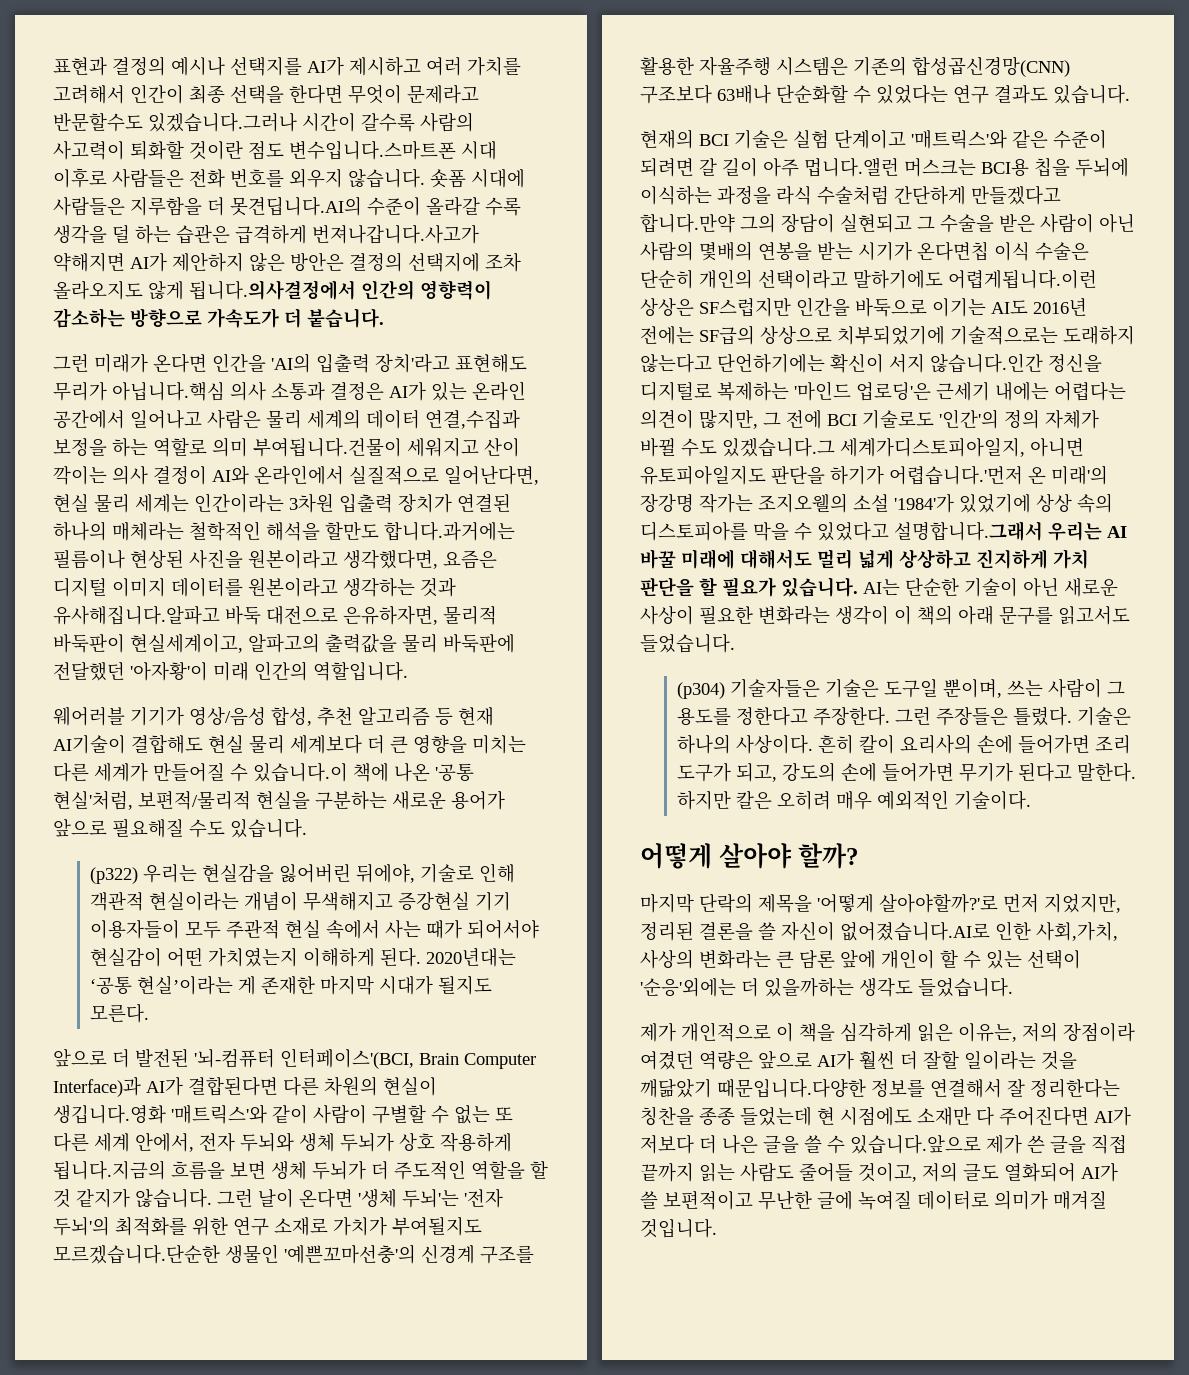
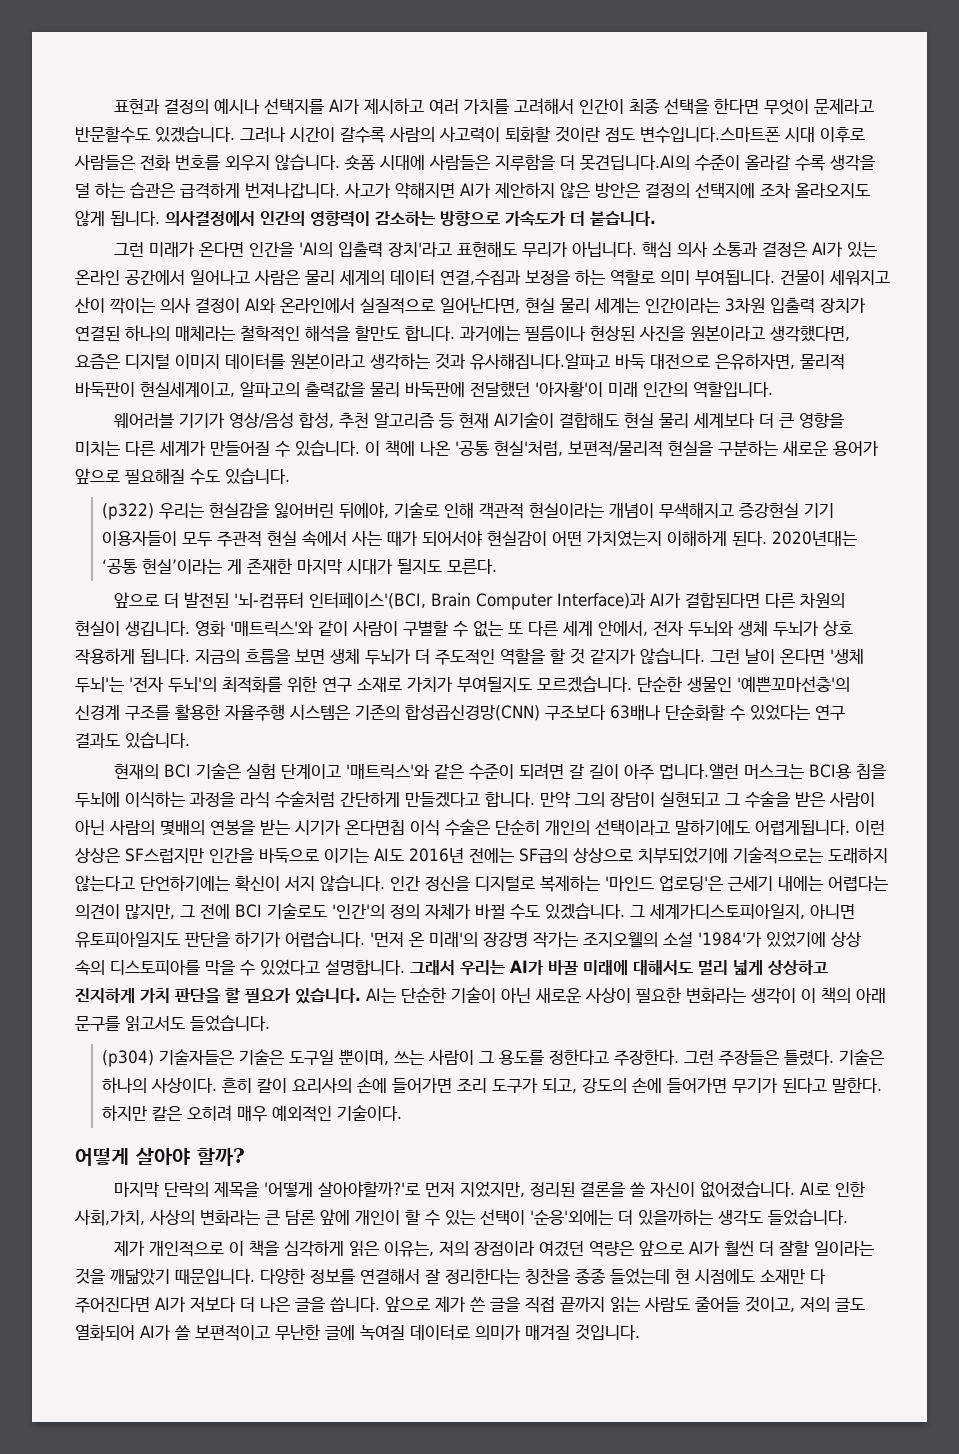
- 표현과 결정의 예시나 선택지를 AI가 제시하고 여러 가치를 고려해서 인간이 최종 선택을 한다면 무엇이 문제라고 반문할수도 있겠습니다.그러나 시간이 갈수록 사람의 사고력이 퇴화할 것이란 점도 변수입니다.스마트폰 시대 이후로 사람들은 전화 번호를 외우지 않습니다.
+ 표현과 결정의 예시나 선택지를 AI가 제시하고 여러 가치를 고려해서 인간이 최종 선택을 한다면 무엇이 문제라고 반문할수도 있겠습니다. 그러나 시간이 갈수록 사람의 사고력이 퇴화할 것이란 점도 변수입니다.스마트폰 시대 이후로 사람들은 전화 번호를 외우지 않습니다.
- 숏폼 시대에 사람들은 지루함을 더 못견딥니다.AI의 수준이 올라갈 수록 생각을 덜 하는 습관은 급격하게 번져나갑니다.사고가 약해지면 AI가 제안하지 않은 방안은 결정의 선택지에 조차 올라오지도 않게 됩니다.의사결정에서 인간의 영향력이 감소하는 방향으로 가속도가 더 붙습니다.
+ 숏폼 시대에 사람들은 지루함을 더 못견딥니다.AI의 수준이 올라갈 수록 생각을 덜 하는 습관은 급격하게 번져나갑니다. 사고가 약해지면 AI가 제안하지 않은 방안은 결정의 선택지에 조차 올라오지도 않게 됩니다. 의사결정에서 인간의 영향력이 감소하는 방향으로 가속도가 더 붙습니다.
- 그런 미래가 온다면 인간을 'AI의 입출력 장치'라고 표현해도 무리가 아닙니다.핵심 의사 소통과 결정은 AI가 있는 온라인 공간에서 일어나고 사람은 물리 세계의 데이터 연결,수집과 보정을 하는 역할로 의미 부여됩니다.건물이 세워지고 산이 깍이는 의사 결정이 AI와 온라인에서 실질적으로 일어난다면, 현실 물리 세계는 인간이라는 3차원 입출력 장치가 연결된 하나의 매체라는 철학적인 해석을 할만도 합니다.과거에는 필름이나 현상된 사진을 원본이라고 생각했다면, 요즘은 디지털 이미지 데이터를 원본이라고 생각하는 것과 유사해집니다.알파고 바둑 대전으로 은유하자면, 물리적 바둑판이 현실세계이고, 알파고의 출력값을 물리 바둑판에 전달했던 '아자황'이 미래 인간의 역할입니다.
+ 그런 미래가 온다면 인간을 'AI의 입출력 장치'라고 표현해도 무리가 아닙니다. 핵심 의사 소통과 결정은 AI가 있는 온라인 공간에서 일어나고 사람은 물리 세계의 데이터 연결,수집과 보정을 하는 역할로 의미 부여됩니다. 건물이 세워지고 산이 깍이는 의사 결정이 AI와 온라인에서 실질적으로 일어난다면, 현실 물리 세계는 인간이라는 3차원 입출력 장치가 연결된 하나의 매체라는 철학적인 해석을 할만도 합니다. 과거에는 필름이나 현상된 사진을 원본이라고 생각했다면, 요즘은 디지털 이미지 데이터를 원본이라고 생각하는 것과 유사해집니다.알파고 바둑 대전으로 은유하자면, 물리적 바둑판이 현실세계이고, 알파고의 출력값을 물리 바둑판에 전달했던 '아자황'이 미래 인간의 역할입니다.
- 웨어러블 기기가 영상/음성 합성, 추천 알고리즘 등 현재 AI기술이 결합해도 현실 물리 세계보다 더 큰 영향을 미치는 다른 세계가 만들어질 수 있습니다.이 책에 나온 '공통 현실'처럼, 보편적/물리적 현실을 구분하는 새로운 용어가 앞으로 필요해질 수도 있습니다.
+ 웨어러블 기기가 영상/음성 합성, 추천 알고리즘 등 현재 AI기술이 결합해도 현실 물리 세계보다 더 큰 영향을 미치는 다른 세계가 만들어질 수 있습니다. 이 책에 나온 '공통 현실'처럼, 보편적/물리적 현실을 구분하는 새로운 용어가 앞으로 필요해질 수도 있습니다.
- 앞으로 더 발전된 '뇌-컴퓨터 인터페이스'(BCI, Brain Computer Interface)과 AI가 결합된다면 다른 차원의 현실이 생깁니다.영화 '매트릭스'와 같이 사람이 구별할 수 없는 또 다른 세계 안에서, 전자 두뇌와 생체 두뇌가 상호 작용하게 됩니다.지금의 흐름을 보면 생체 두뇌가 더 주도적인 역할을 할 것 같지가 않습니다.
+ 앞으로 더 발전된 '뇌-컴퓨터 인터페이스'(BCI, Brain Computer Interface)과 AI가 결합된다면 다른 차원의 현실이 생깁니다. 영화 '매트릭스'와 같이 사람이 구별할 수 없는 또 다른 세계 안에서, 전자 두뇌와 생체 두뇌가 상호 작용하게 됩니다. 지금의 흐름을 보면 생체 두뇌가 더 주도적인 역할을 할 것 같지가 않습니다.
- 그런 날이 온다면 '생체 두뇌'는 '전자 두뇌'의 최적화를 위한 연구 소재로 가치가 부여될지도 모르겠습니다.단순한 생물인 '예쁜꼬마선충'의 신경계 구조를 활용한 자율주행 시스템은 기존의 합성곱신경망(CNN) 구조보다 63배나 단순화할 수 있었다는 연구 결과도 있습니다.
+ 그런 날이 온다면 '생체 두뇌'는 '전자 두뇌'의 최적화를 위한 연구 소재로 가치가 부여될지도 모르겠습니다. 단순한 생물인 '예쁜꼬마선충'의 신경계 구조를 활용한 자율주행 시스템은 기존의 합성곱신경망(CNN) 구조보다 63배나 단순화할 수 있었다는 연구 결과도 있습니다.
- 현재의 BCI 기술은 실험 단계이고 '매트릭스'와 같은 수준이 되려면 갈 길이 아주 멉니다.앨런 머스크는 BCI용 칩을 두뇌에 이식하는 과정을 라식 수술처럼 간단하게 만들겠다고 합니다.만약 그의 장담이 실현되고 그 수술을 받은 사람이 아닌 사람의 몇배의 연봉을 받는 시기가 온다면칩 이식 수술은 단순히 개인의 선택이라고 말하기에도 어렵게됩니다.이런 상상은 SF스럽지만 인간을 바둑으로 이기는 AI도 2016년 전에는 SF급의 상상으로 치부되었기에 기술적으로는 도래하지 않는다고 단언하기에는 확신이 서지 않습니다.인간 정신을 디지털로 복제하는 '마인드 업로딩'은 근세기 내에는 어렵다는 의견이 많지만, 그 전에 BCI 기술로도 '인간'의 정의 자체가 바뀔 수도 있겠습니다.그 세계가디스토피아일지, 아니면 유토피아일지도 판단을 하기가 어렵습니다.'먼저 온 미래'의 장강명 작가는 조지오웰의 소설 '1984'가 있었기에 상상 속의 디스토피아를 막을 수 있었다고 설명합니다.그래서 우리는 AI 바꿀 미래에 대해서도 멀리 넓게 상상하고 진지하게 가치 판단을 할 필요가 있습니다.
+ 현재의 BCI 기술은 실험 단계이고 '매트릭스'와 같은 수준이 되려면 갈 길이 아주 멉니다.앨런 머스크는 BCI용 칩을 두뇌에 이식하는 과정을 라식 수술처럼 간단하게 만들겠다고 합니다. 만약 그의 장담이 실현되고 그 수술을 받은 사람이 아닌 사람의 몇배의 연봉을 받는 시기가 온다면칩 이식 수술은 단순히 개인의 선택이라고 말하기에도 어렵게됩니다. 이런 상상은 SF스럽지만 인간을 바둑으로 이기는 AI도 2016년 전에는 SF급의 상상으로 치부되었기에 기술적으로는 도래하지 않는다고 단언하기에는 확신이 서지 않습니다. 인간 정신을 디지털로 복제하는 '마인드 업로딩'은 근세기 내에는 어렵다는 의견이 많지만, 그 전에 BCI 기술로도 '인간'의 정의 자체가 바뀔 수도 있겠습니다. 그 세계가디스토피아일지, 아니면 유토피아일지도 판단을 하기가 어렵습니다. '먼저 온 미래'의 장강명 작가는 조지오웰의 소설 '1984'가 있었기에 상상 속의 디스토피아를 막을 수 있었다고 설명합니다. 그래서 우리는 AI가 바꿀 미래에 대해서도 멀리 넓게 상상하고 진지하게 가치 판단을 할 필요가 있습니다.
- 마지막 단락의 제목을 '어떻게 살아야할까?'로 먼저 지었지만, 정리된 결론을 쓸 자신이 없어졌습니다.AI로 인한 사회,가치, 사상의 변화라는 큰 담론 앞에 개인이 할 수 있는 선택이 '순응'외에는 더 있을까하는 생각도 들었습니다.
+ 마지막 단락의 제목을 '어떻게 살아야할까?'로 먼저 지었지만, 정리된 결론을 쓸 자신이 없어졌습니다. AI로 인한 사회,가치, 사상의 변화라는 큰 담론 앞에 개인이 할 수 있는 선택이 '순응'외에는 더 있을까하는 생각도 들었습니다.
- 제가 개인적으로 이 책을 심각하게 읽은 이유는, 저의 장점이라 여겼던 역량은 앞으로 AI가 훨씬 더 잘할 일이라는 것을 깨닮았기 때문입니다.다양한 정보를 연결해서 잘 정리한다는 칭찬을 종종 들었는데 현 시점에도 소재만 다 주어진다면 AI가 저보다 더 나은 글을 쓸 수 있습니다.앞으로 제가 쓴 글을 직접 끝까지 읽는 사람도 줄어들 것이고, 저의 글도 열화되어 AI가 쓸 보편적이고 무난한 글에 녹여질 데이터로 의미가 매겨질 것입니다.
+ 제가 개인적으로 이 책을 심각하게 읽은 이유는, 저의 장점이라 여겼던 역량은 앞으로 AI가 훨씬 더 잘할 일이라는 것을 깨닮았기 때문입니다. 다양한 정보를 연결해서 잘 정리한다는 칭찬을 종종 들었는데 현 시점에도 소재만 다 주어진다면 AI가 저보다 더 나은 글을 씁니다. 앞으로 제가 쓴 글을 직접 끝까지 읽는 사람도 줄어들 것이고, 저의 글도 열화되어 AI가 쓸 보편적이고 무난한 글에 녹여질 데이터로 의미가 매겨질 것입니다.

